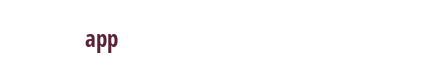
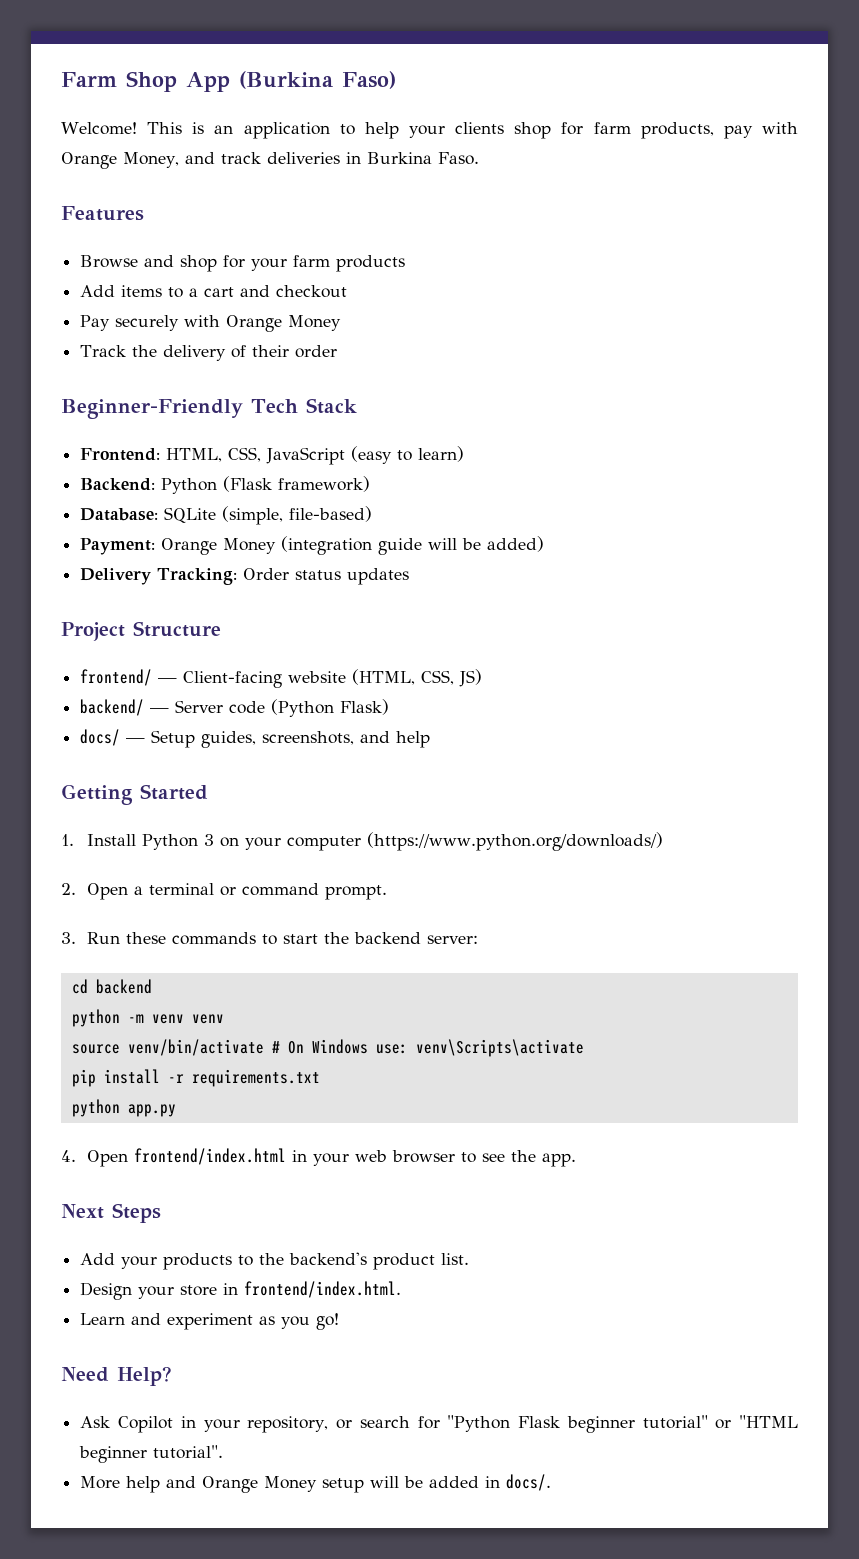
- app
+ Farm Shop App (Burkina Faso)
+ Welcome! This is an application to help your clients shop for farm products, pay with Orange Money, and track deliveries in Burkina Faso.
+ Features
+ Browse and shop for your farm products
+ Add items to a cart and checkout
+ Pay securely with Orange Money
+ Track the delivery of their order
+ Beginner-Friendly Tech Stack
+ Frontend: HTML, CSS, JavaScript (easy to learn)
+ Backend: Python (Flask framework)
+ Database: SQLite (simple, file-based)
+ Payment: Orange Money (integration guide will be added)
+ Delivery Tracking: Order status updates
+ Project Structure
+ frontend/ — Client-facing website (HTML, CSS, JS)
+ backend/ — Server code (Python Flask)
+ docs/ — Setup guides, screenshots, and help
+ Getting Started
+ 1. Install Python 3 on your computer (https://www.python.org/downloads/)
+ 2. Open a terminal or command prompt.
+ 3. Run these commands to start the backend server:
+ cd backend
+ python -m venv venv
+ source venv/bin/activate # On Windows use: venv\Scripts\activate
+ pip install -r requirements.txt
+ python app.py
+ 4. Open frontend/index.html in your web browser to see the app.
+ Next Steps
+ Add your products to the backend's product list.
+ Design your store in frontend/index.html.
+ Learn and experiment as you go!
+ Need Help?
+ Ask Copilot in your repository, or search for "Python Flask beginner tutorial" or "HTML beginner tutorial".
+ More help and Orange Money setup will be added in docs/.

